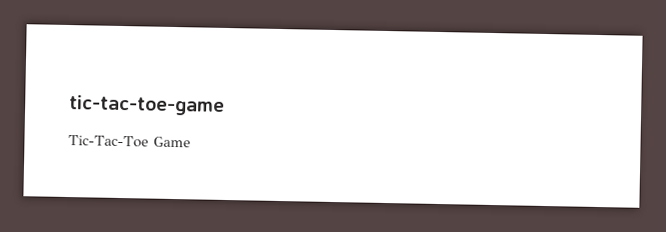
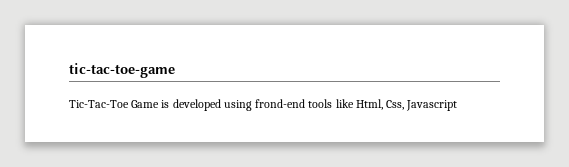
- Tic-Tac-Toe Game
+ Tic-Tac-Toe Game is developed using frond-end tools like Html, Css, Javascript

